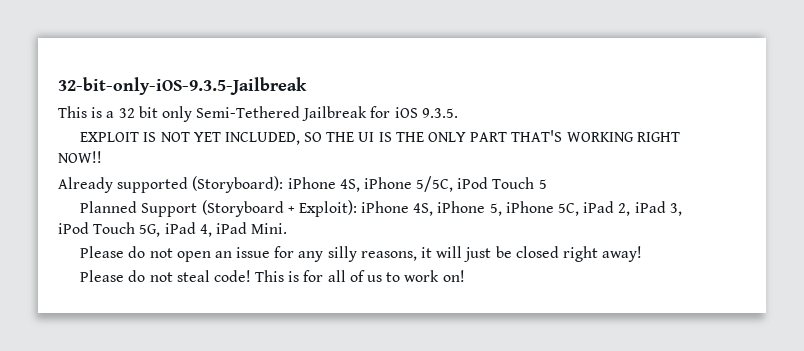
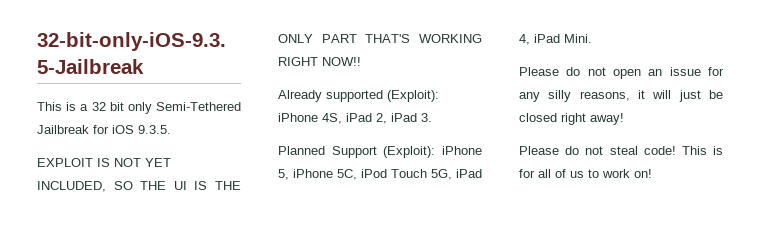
- Already supported (Storyboard): iPhone 4S, iPhone 5/5C, iPod Touch 5
- Planned Support (Storyboard + Exploit): iPhone 4S, iPhone 5, iPhone 5C, iPad 2, iPad 3, iPod Touch 5G, iPad 4, iPad Mini.
+ Already supported (Exploit): iPhone 4S, iPad 2, iPad 3.
+ Planned Support (Exploit): iPhone 5, iPhone 5C, iPod Touch 5G, iPad 4, iPad Mini.

